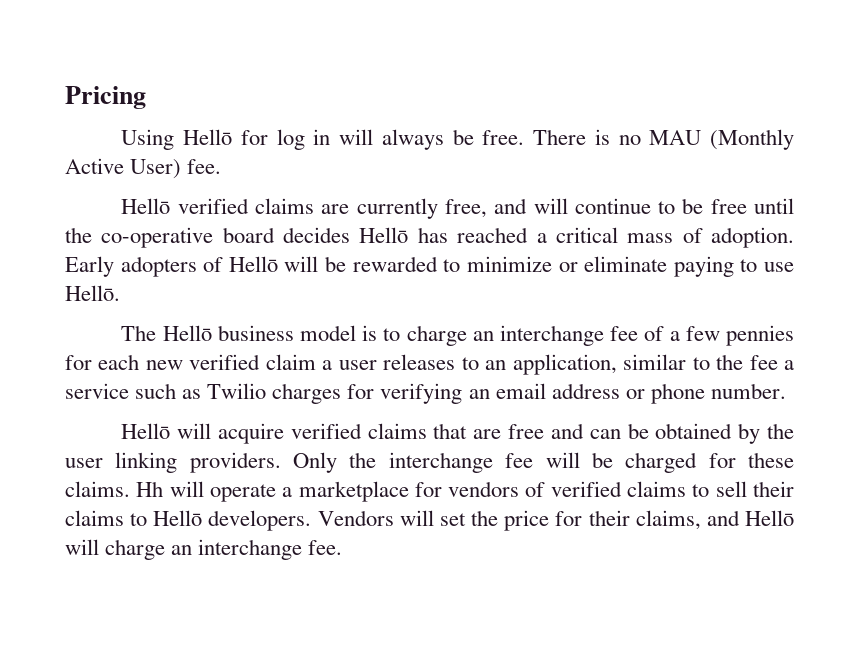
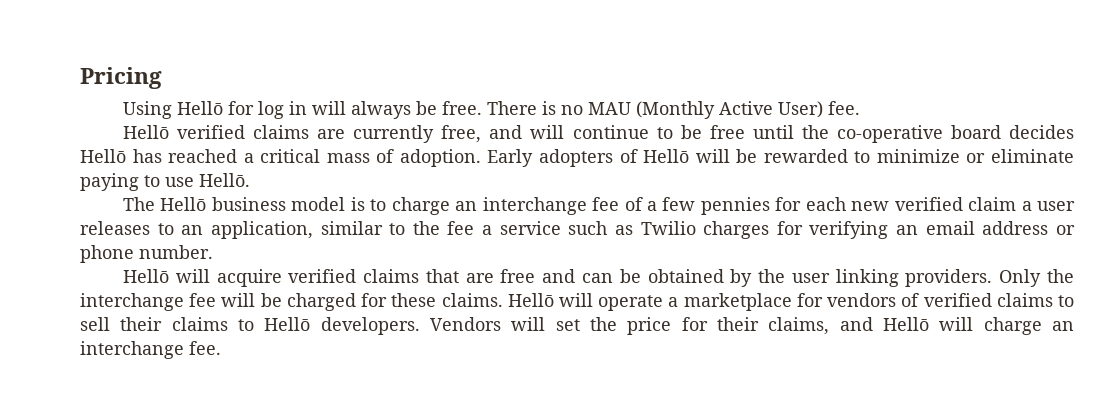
- Hh will operate a marketplace for vendors of verified claims to sell their claims to Hellō developers.
+ Hellō will operate a marketplace for vendors of verified claims to sell their claims to Hellō developers.

